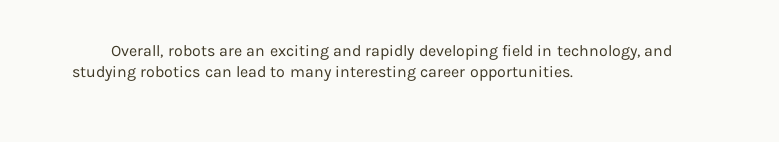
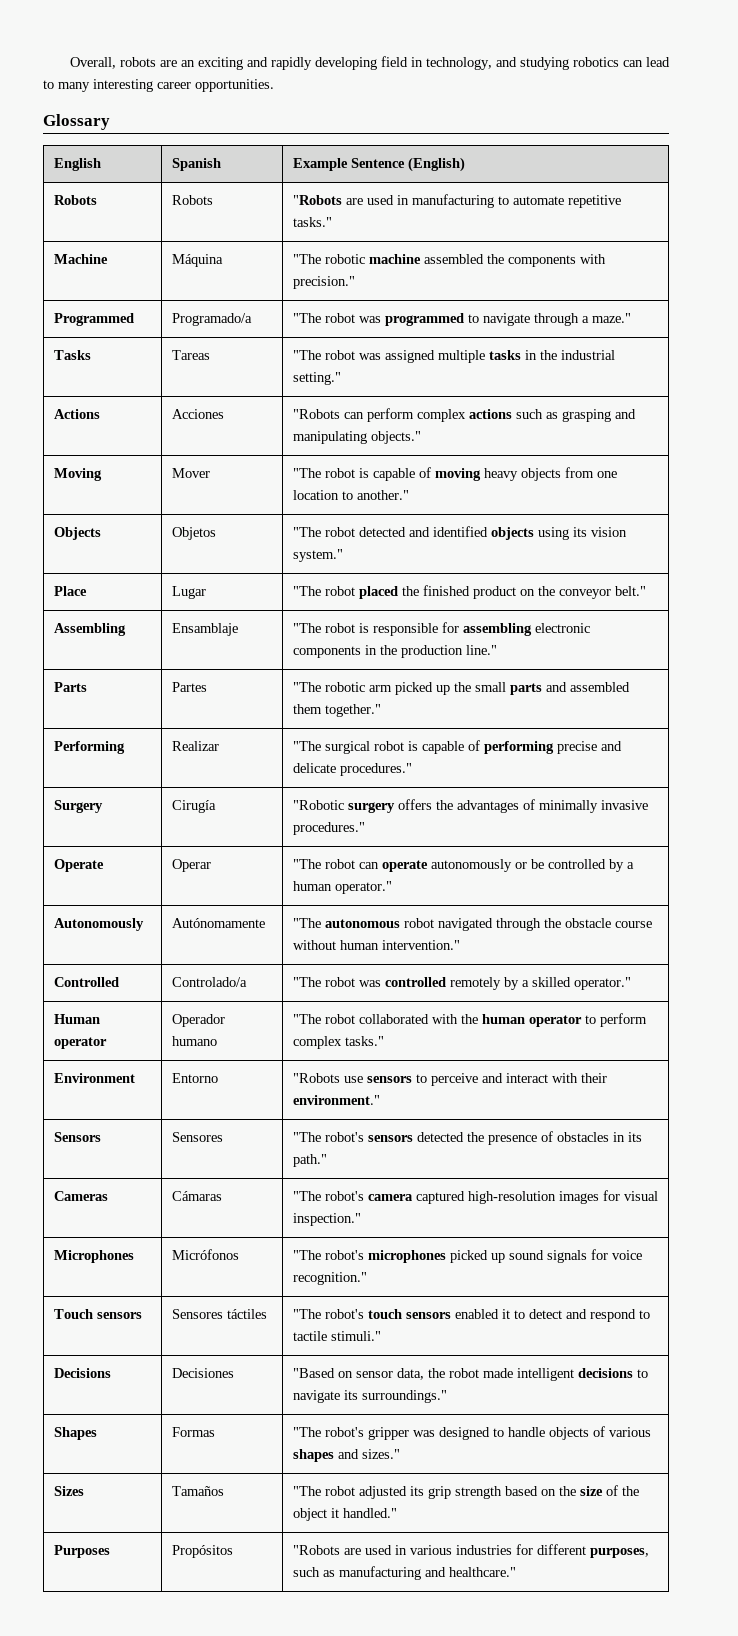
+ Glossary
+ English | Spanish | Example Sentence (English)
+ Robots | Robots | "Robots are used in manufacturing to automate repetitive tasks."
+ Machine | Máquina | "The robotic machine assembled the components with precision."
+ Programmed | Programado/a | "The robot was programmed to navigate through a maze."
+ Tasks | Tareas | "The robot was assigned multiple tasks in the industrial setting."
+ Actions | Acciones | "Robots can perform complex actions such as grasping and manipulating objects."
+ Moving | Mover | "The robot is capable of moving heavy objects from one location to another."
+ Objects | Objetos | "The robot detected and identified objects using its vision system."
+ Place | Lugar | "The robot placed the finished product on the conveyor belt."
+ Assembling | Ensamblaje | "The robot is responsible for assembling electronic components in the production line."
+ Parts | Partes | "The robotic arm picked up the small parts and assembled them together."
+ Performing | Realizar | "The surgical robot is capable of performing precise and delicate procedures."
+ Surgery | Cirugía | "Robotic surgery offers the advantages of minimally invasive procedures."
+ Operate | Operar | "The robot can operate autonomously or be controlled by a human operator."
+ Autonomously | Autónomamente | "The autonomous robot navigated through the obstacle course without human intervention."
+ Controlled | Controlado/a | "The robot was controlled remotely by a skilled operator."
+ Human operator | Operador humano | "The robot collaborated with the human operator to perform complex tasks."
+ Environment | Entorno | "Robots use sensors to perceive and interact with their environment."
+ Sensors | Sensores | "The robot's sensors detected the presence of obstacles in its path."
+ Cameras | Cámaras | "The robot's camera captured high-resolution images for visual inspection."
+ Microphones | Micrófonos | "The robot's microphones picked up sound signals for voice recognition."
+ Touch sensors | Sensores táctiles | "The robot's touch sensors enabled it to detect and respond to tactile stimuli."
+ Decisions | Decisiones | "Based on sensor data, the robot made intelligent decisions to navigate its surroundings."
+ Shapes | Formas | "The robot's gripper was designed to handle objects of various shapes and sizes."
+ Sizes | Tamaños | "The robot adjusted its grip strength based on the size of the object it handled."
+ Purposes | Propósitos | "Robots are used in various industries for different purposes, such as manufacturing and healthcare."

